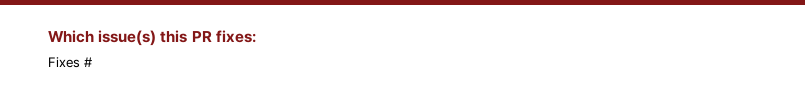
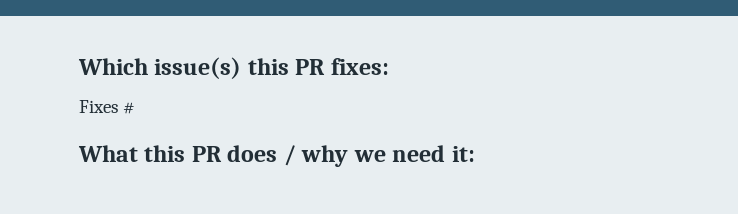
+ What this PR does / why we need it:

